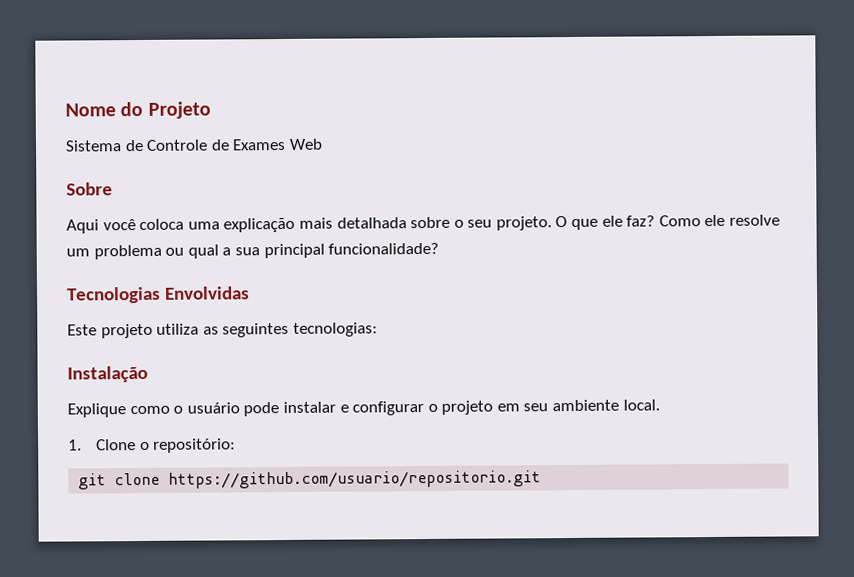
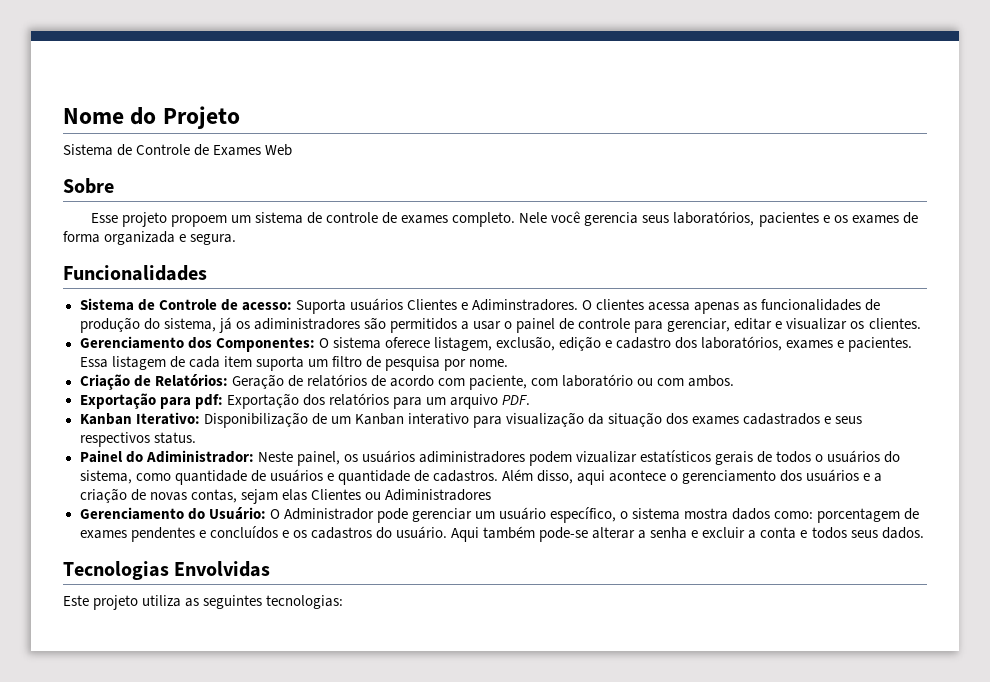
- Aqui você coloca uma explicação mais detalhada sobre o seu projeto. O que ele faz? Como ele resolve um problema ou qual a sua principal funcionalidade?
+ Esse projeto propoem um sistema de controle de exames completo. Nele você gerencia seus laboratórios, pacientes e os exames de forma organizada e segura.
+ Funcionalidades
+ Sistema de Controle de acesso: Suporta usuários Clientes e Adiminstradores. O clientes acessa apenas as funcionalidades de produção do sistema, já os adiministradores são permitidos a usar o painel de controle para gerenciar, editar e visualizar os clientes.
+ Gerenciamento dos Componentes: O sistema oferece listagem, exclusão, edição e cadastro dos laboratórios, exames e pacientes. Essa listagem de cada item suporta um filtro de pesquisa por nome.
+ Criação de Relatórios: Geração de relatórios de acordo com paciente, com laboratório ou com ambos.
+ Exportação para pdf: Exportação dos relatórios para um arquivo PDF.
+ Kanban Iterativo: Disponibilização de um Kanban interativo para visualização da situação dos exames cadastrados e seus respectivos status.
+ Painel do Adiministrador: Neste painel, os usuários adiministradores podem vizualizar estatísticos gerais de todos o usuários do sistema, como quantidade de usuários e quantidade de cadastros. Além disso, aqui acontece o gerenciamento dos usuários e a criação de novas contas, sejam elas Clientes ou Adiministradores
+ Gerenciamento do Usuário: O Administrador pode gerenciar um usuário específico, o sistema mostra dados como: porcentagem de exames pendentes e concluídos e os cadastros do usuário. Aqui também pode-se alterar a senha e excluir a conta e todos seus dados.
- Instalação
- Explique como o usuário pode instalar e configurar o projeto em seu ambiente local.
- 1. Clone o repositório:
- git clone https://github.com/usuario/repositorio.git

